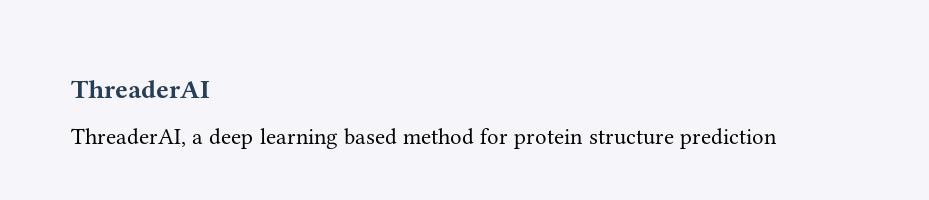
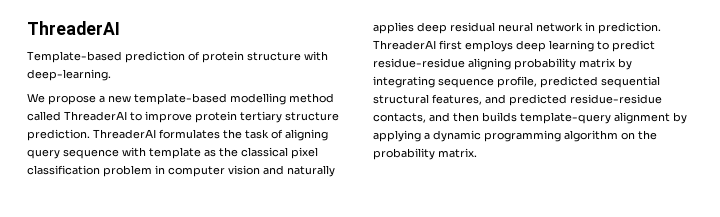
- ThreaderAI, a deep learning based method for protein structure prediction
+ Template-based prediction of protein structure with deep-learning.
+ We propose a new template-based modelling method called ThreaderAI to improve protein tertiary structure prediction. ThreaderAI formulates the task of aligning query sequence with template as the classical pixel classification problem in computer vision and naturally applies deep residual neural network in prediction. ThreaderAI first employs deep learning to predict residue-residue aligning probability matrix by integrating sequence profile, predicted sequential structural features, and predicted residue-residue contacts, and then builds template-query alignment by applying a dynamic programming algorithm on the probability matrix.

